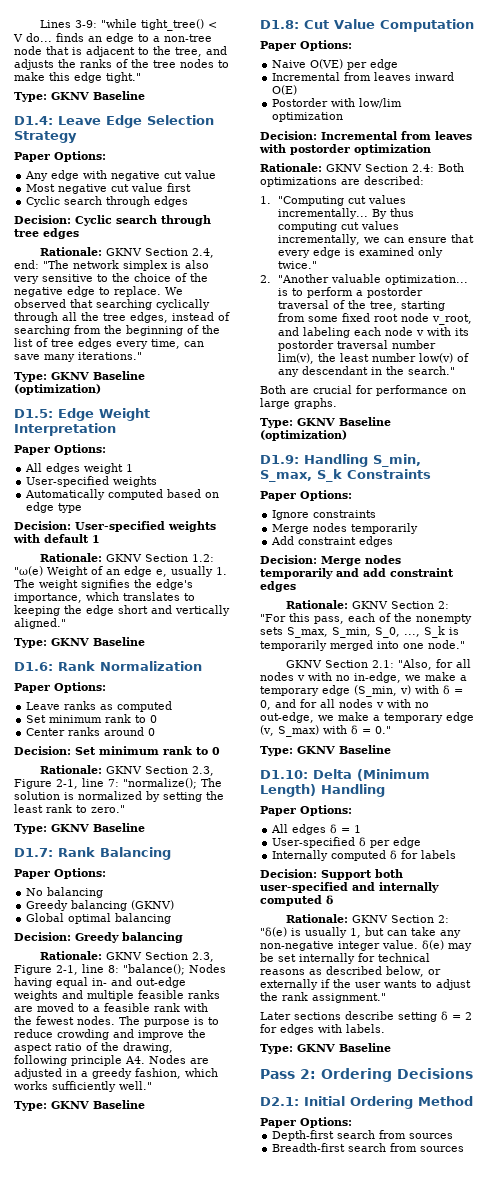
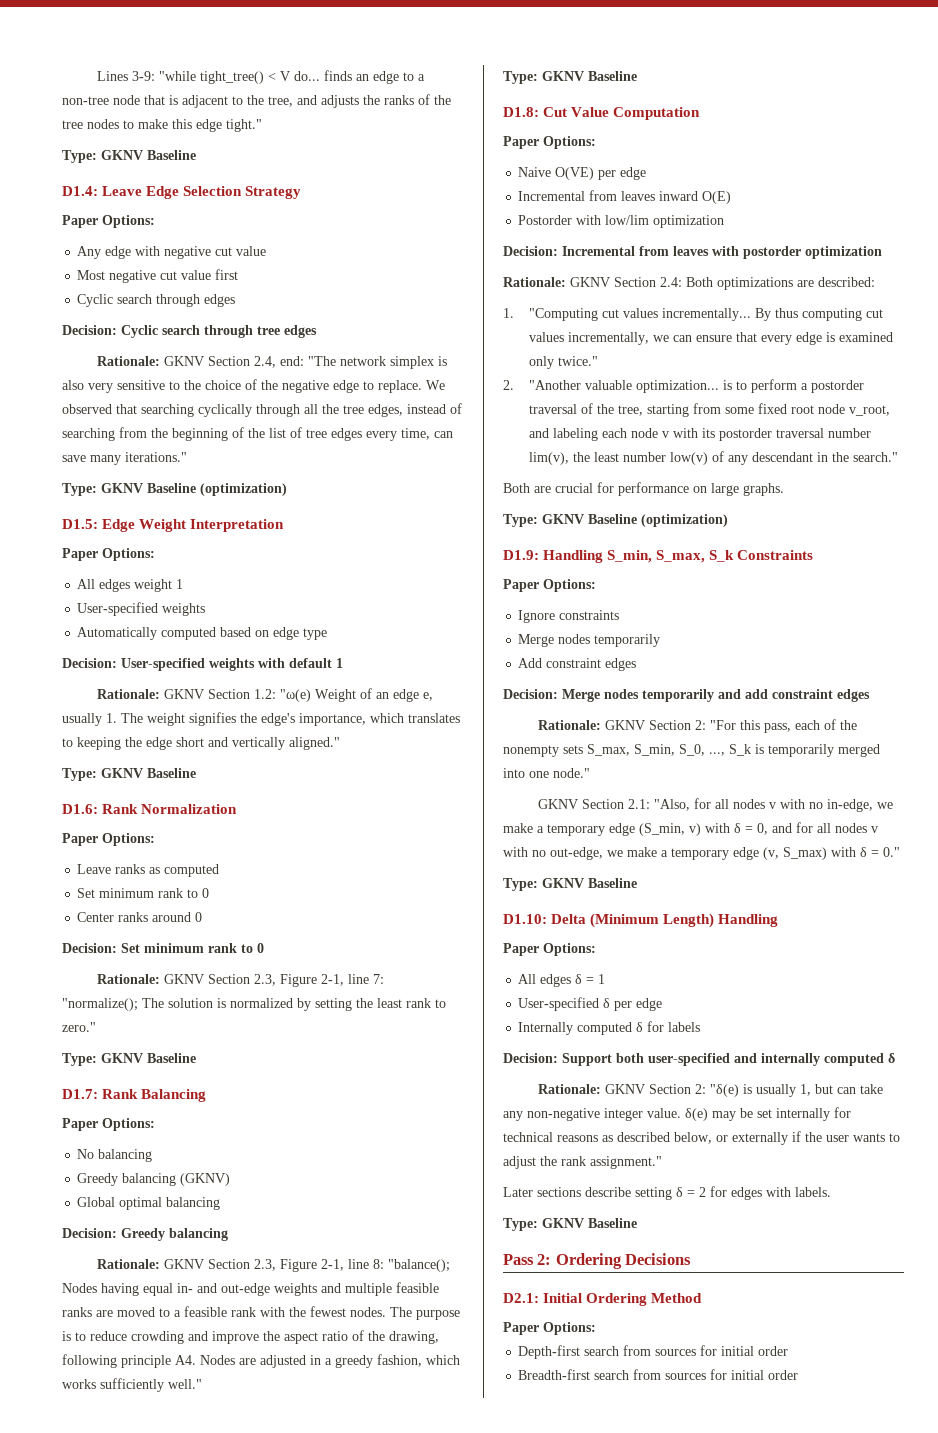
- Depth-first search from sources
+ Depth-first search from sources for initial order
- Breadth-first search from sources
+ Breadth-first search from sources for initial order

